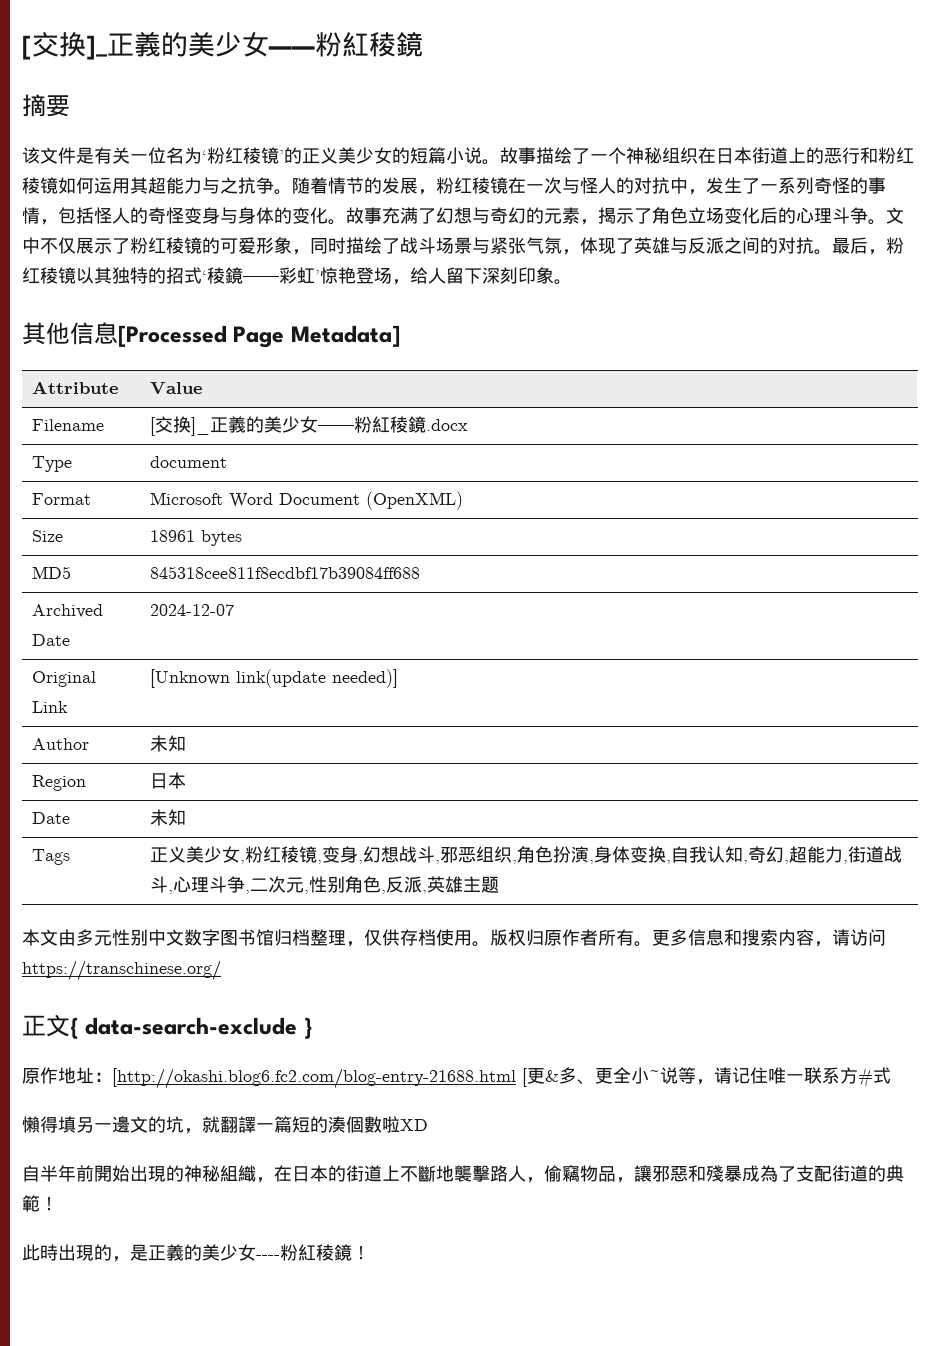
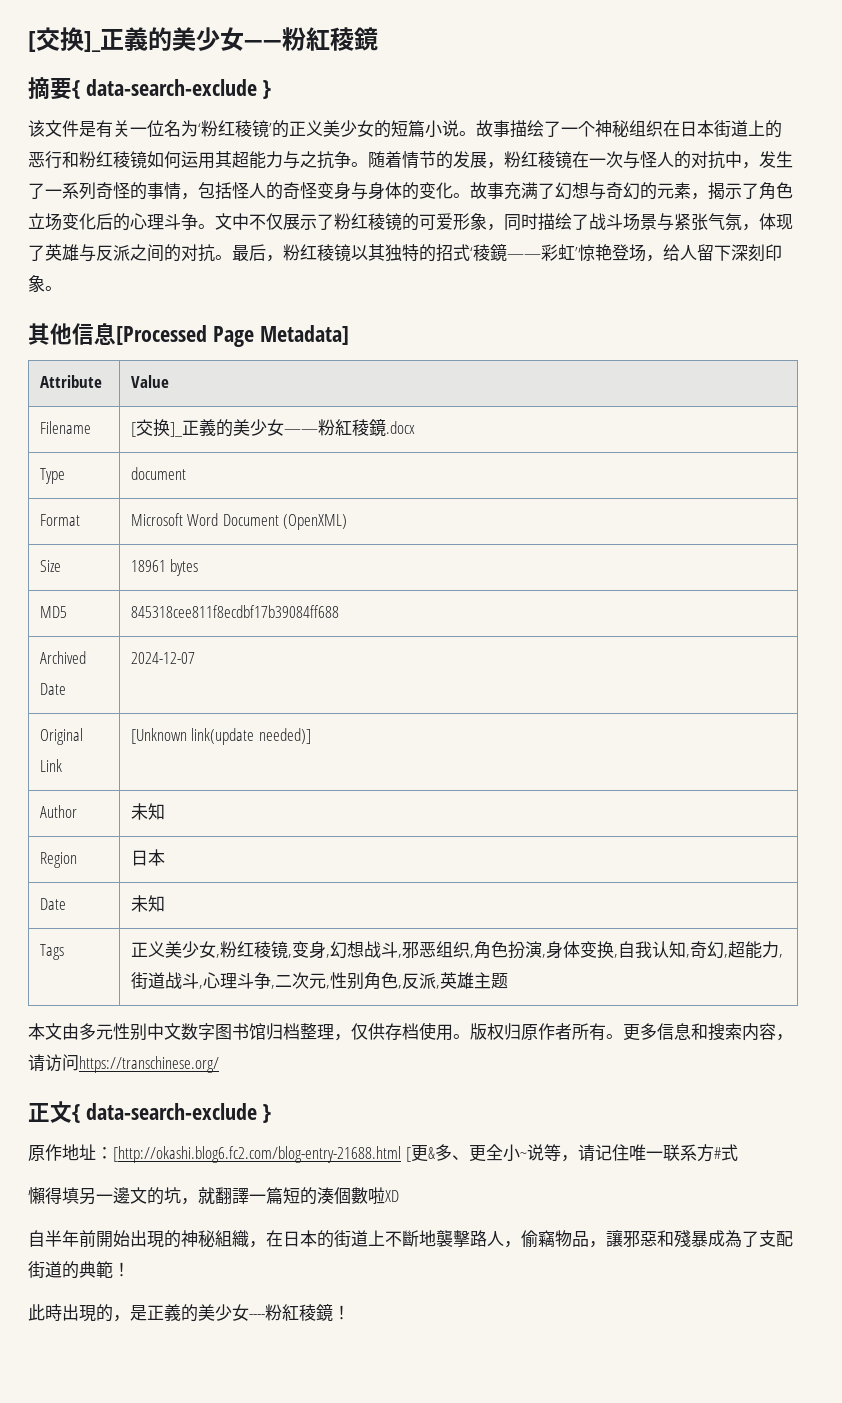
- 摘要
+ 摘要{ data-search-exclude }

